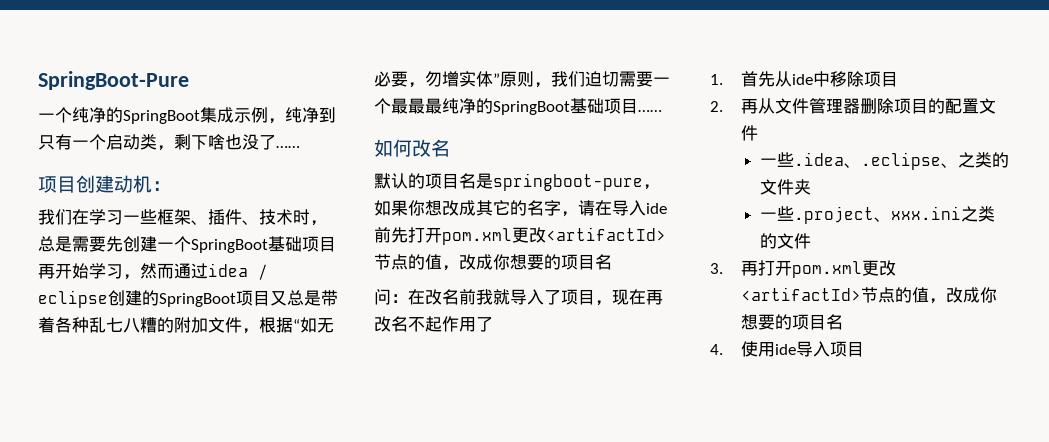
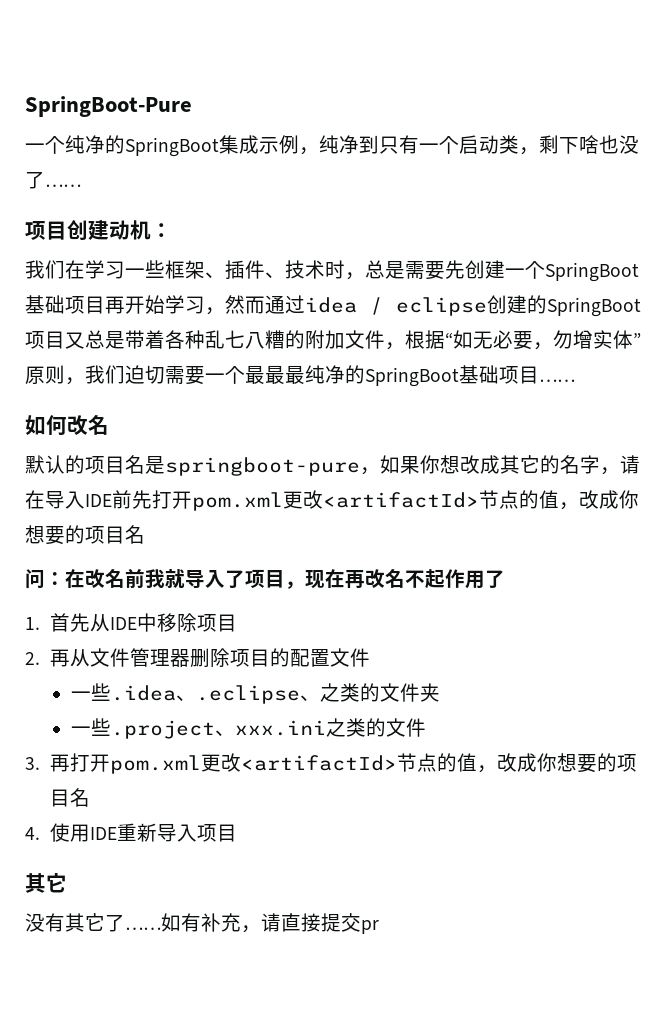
- 默认的项目名是springboot-pure，如果你想改成其它的名字，请在导入ide前先打开pom.xml更改<artifactId>节点的值，改成你想要的项目名
+ 默认的项目名是springboot-pure，如果你想改成其它的名字，请在导入IDE前先打开pom.xml更改<artifactId>节点的值，改成你想要的项目名
- 1.首先从ide中移除项目
+ 1.首先从IDE中移除项目
- 4.使用ide导入项目
+ 4.使用IDE重新导入项目
+ 其它
+ 没有其它了……如有补充，请直接提交pr

